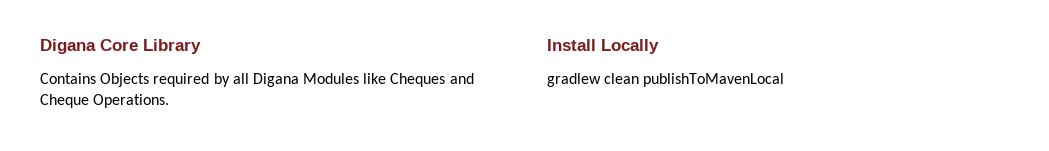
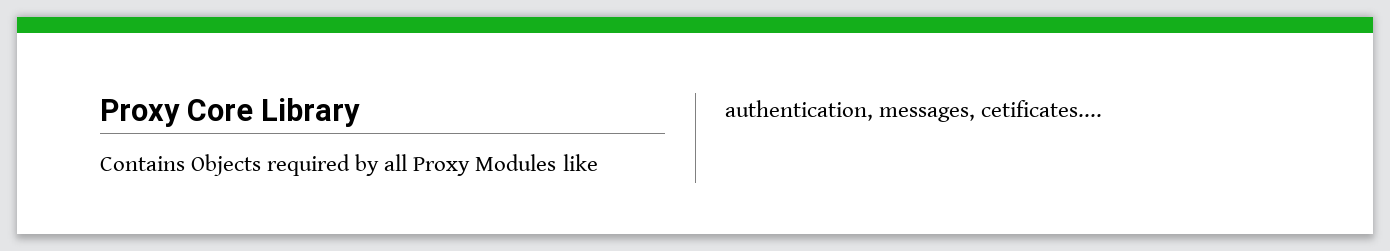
- Digana Core Library
+ Proxy Core Library
- Contains Objects required by all Digana Modules like Cheques and Cheque Operations.
- Install Locally
- gradlew clean publishToMavenLocal
+ Contains Objects required by all Proxy Modules like authentication, messages, cetificates....

